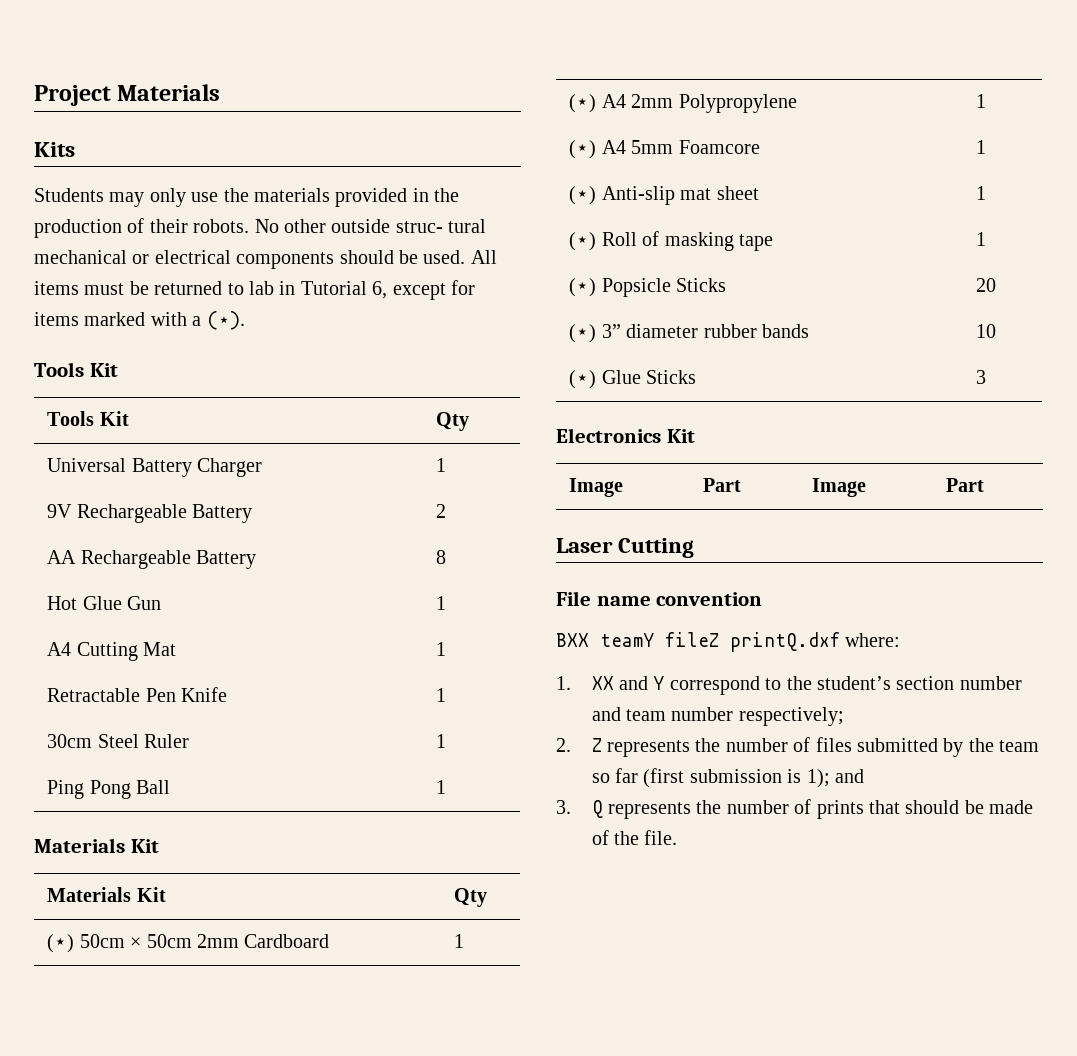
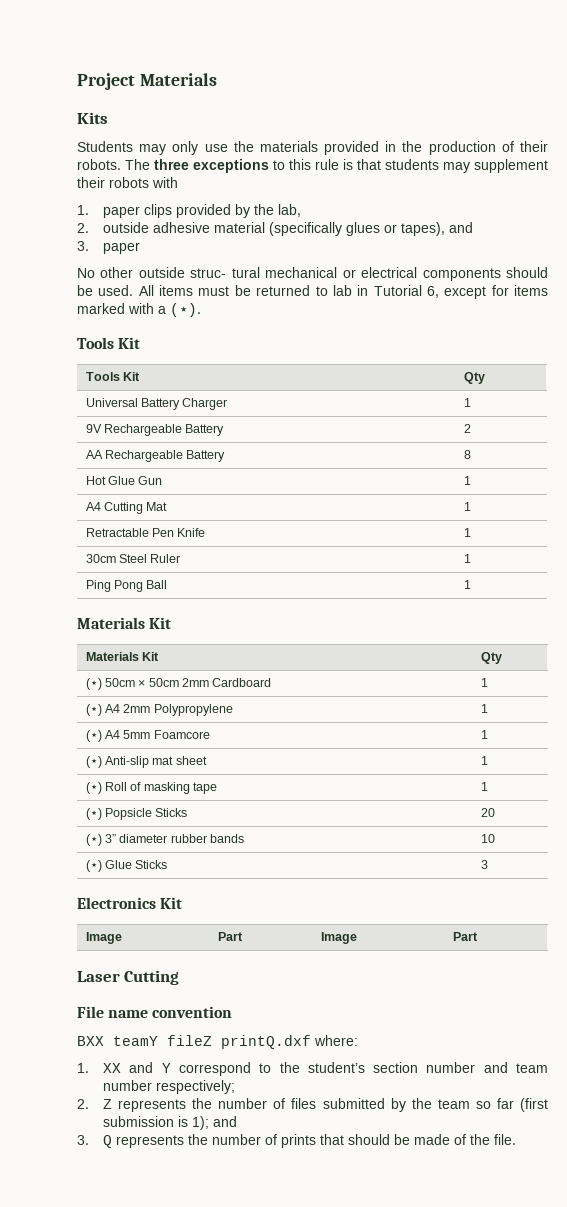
- Students may only use the materials provided in the production of their robots. No other outside struc- tural mechanical or electrical components should be used.
+ Students may only use the materials provided in the production of their robots. The three exceptions to this rule is that students may supplement their robots with
+ 1. paper clips provided by the lab,
+ 2. outside adhesive material (specifically glues or tapes), and
+ 3. paper
+ No other outside struc- tural mechanical or electrical components should be used.

